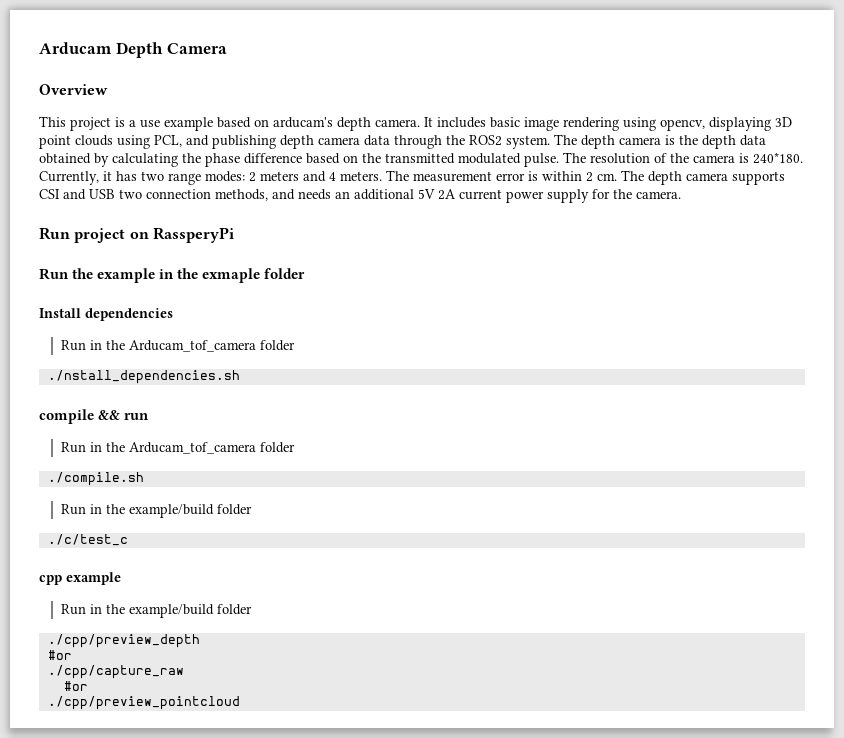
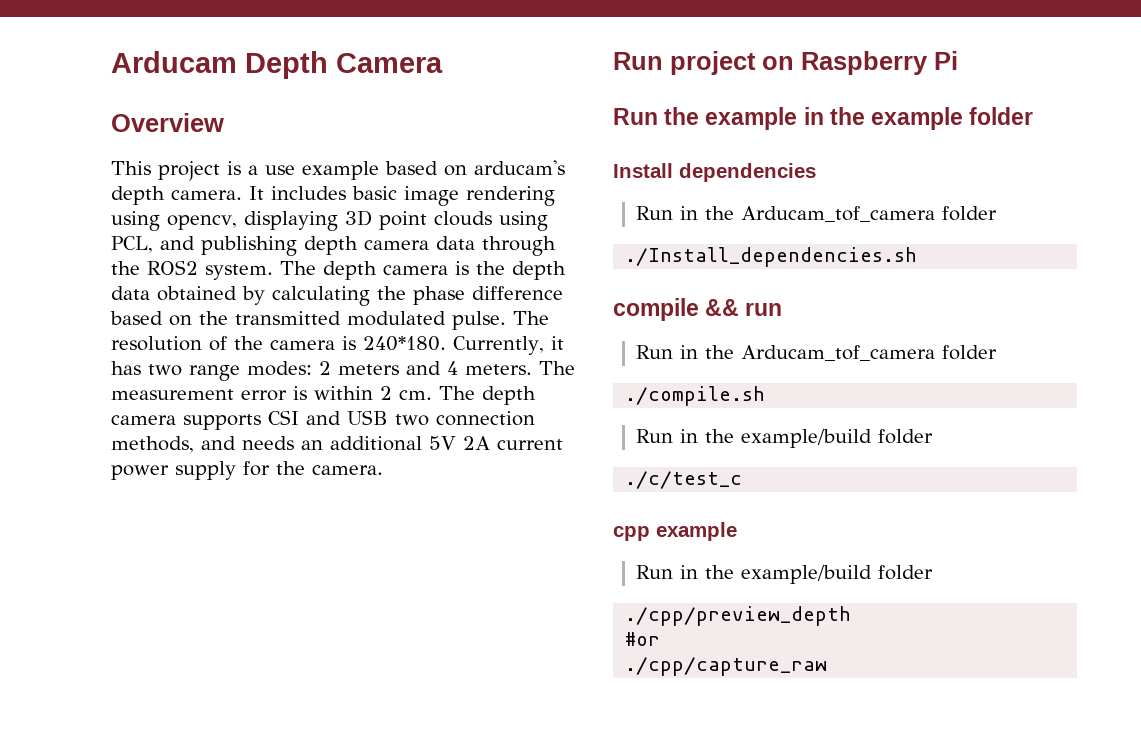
- Run project on RassperyPi
+ Run project on Raspberry Pi
- Run the example in the exmaple folder
+ Run the example in the example folder
- ./nstall_dependencies.sh
+ ./Install_dependencies.sh
  ./cpp/capture_raw
- #or
- ./cpp/preview_pointcloud

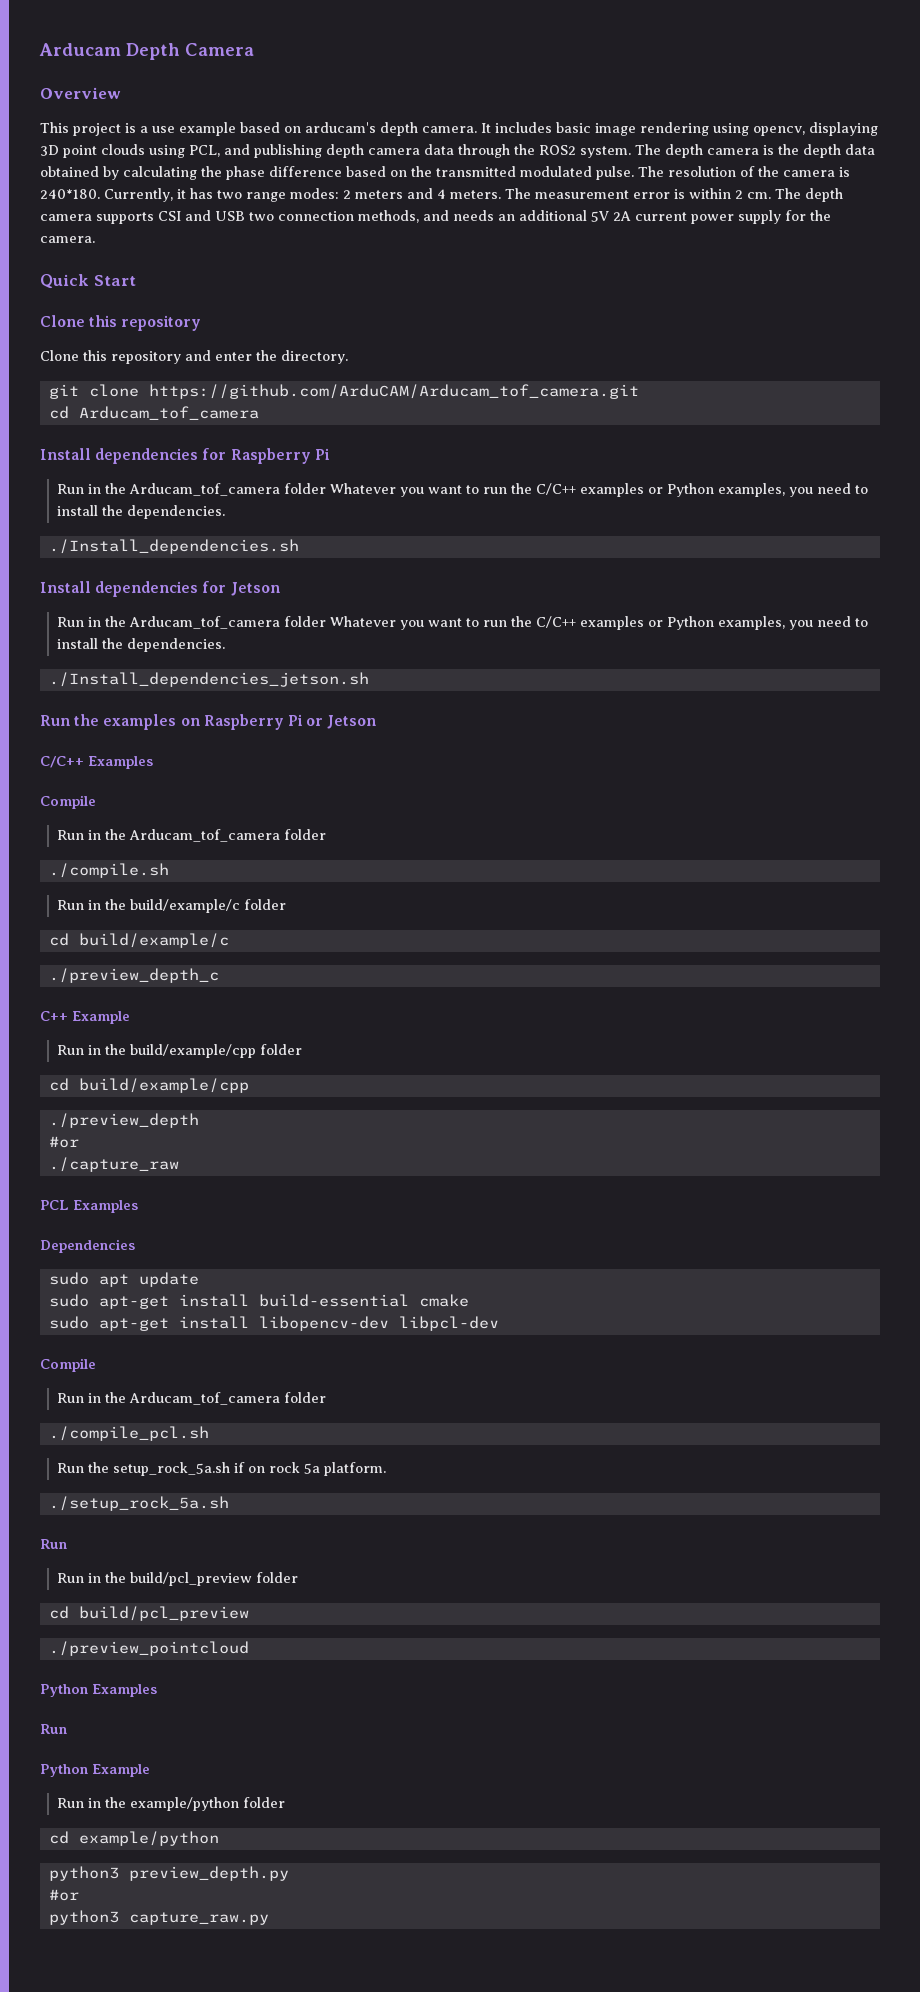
- Run project on Raspberry Pi
- Run the example in the example folder
- Install dependencies
- Run in the Arducam_tof_camera folder
+ Quick Start
+ Clone this repository
+ Clone this repository and enter the directory.
+ git clone https://github.com/ArduCAM/Arducam_tof_camera.git
+ cd Arducam_tof_camera
+ Install dependencies for Raspberry Pi
+ Run in the Arducam_tof_camera folder Whatever you want to run the C/C++ examples or Python examples, you need to install the dependencies.
  ./Install_dependencies.sh
- compile && run
+ Install dependencies for Jetson
+ Run in the Arducam_tof_camera folder Whatever you want to run the C/C++ examples or Python examples, you need to install the dependencies.
+ ./Install_dependencies_jetson.sh
+ Run the examples on Raspberry Pi or Jetson
+ C/C++ Examples
+ Compile
  ./compile.sh
- Run in the example/build folder
- ./c/test_c
- cpp example
- Run in the example/build folder
- ./cpp/preview_depth
+ Run in the build/example/c folder
+ cd build/example/c
+ ./preview_depth_c
+ C++ Example
+ Run in the build/example/cpp folder
+ cd build/example/cpp
+ ./preview_depth
  #or
- ./cpp/capture_raw
+ ./capture_raw
+ PCL Examples
+ Dependencies
+ sudo apt update
+ sudo apt-get install build-essential cmake
+ sudo apt-get install libopencv-dev libpcl-dev
+ Compile
+ Run in the Arducam_tof_camera folder
+ ./compile_pcl.sh
+ Run the setup_rock_5a.sh if on rock 5a platform.
+ ./setup_rock_5a.sh
+ Run
+ Run in the build/pcl_preview folder
+ cd build/pcl_preview
+ ./preview_pointcloud
+ Python Examples
+ Run
+ Python Example
+ Run in the example/python folder
+ cd example/python
+ python3 preview_depth.py
+ #or
+ python3 capture_raw.py

